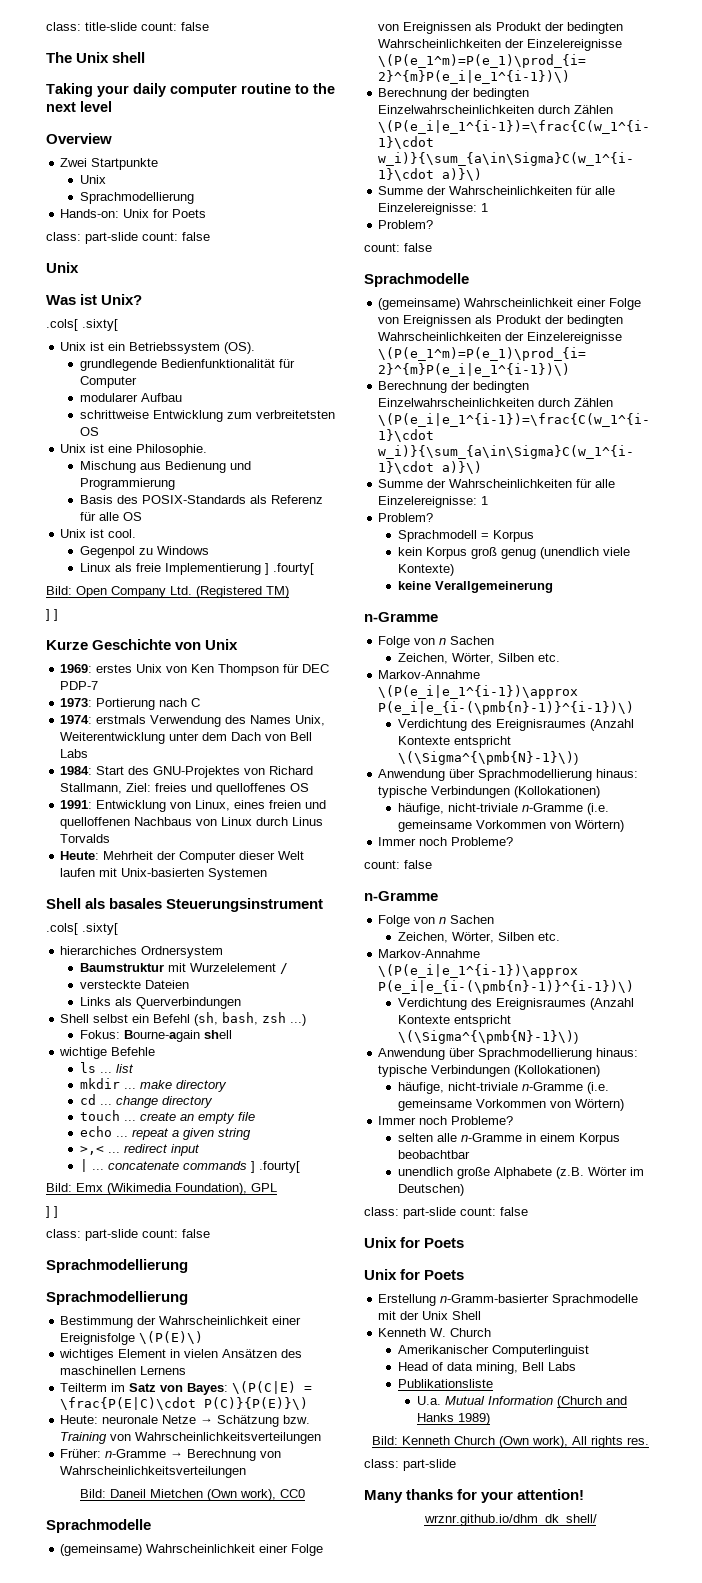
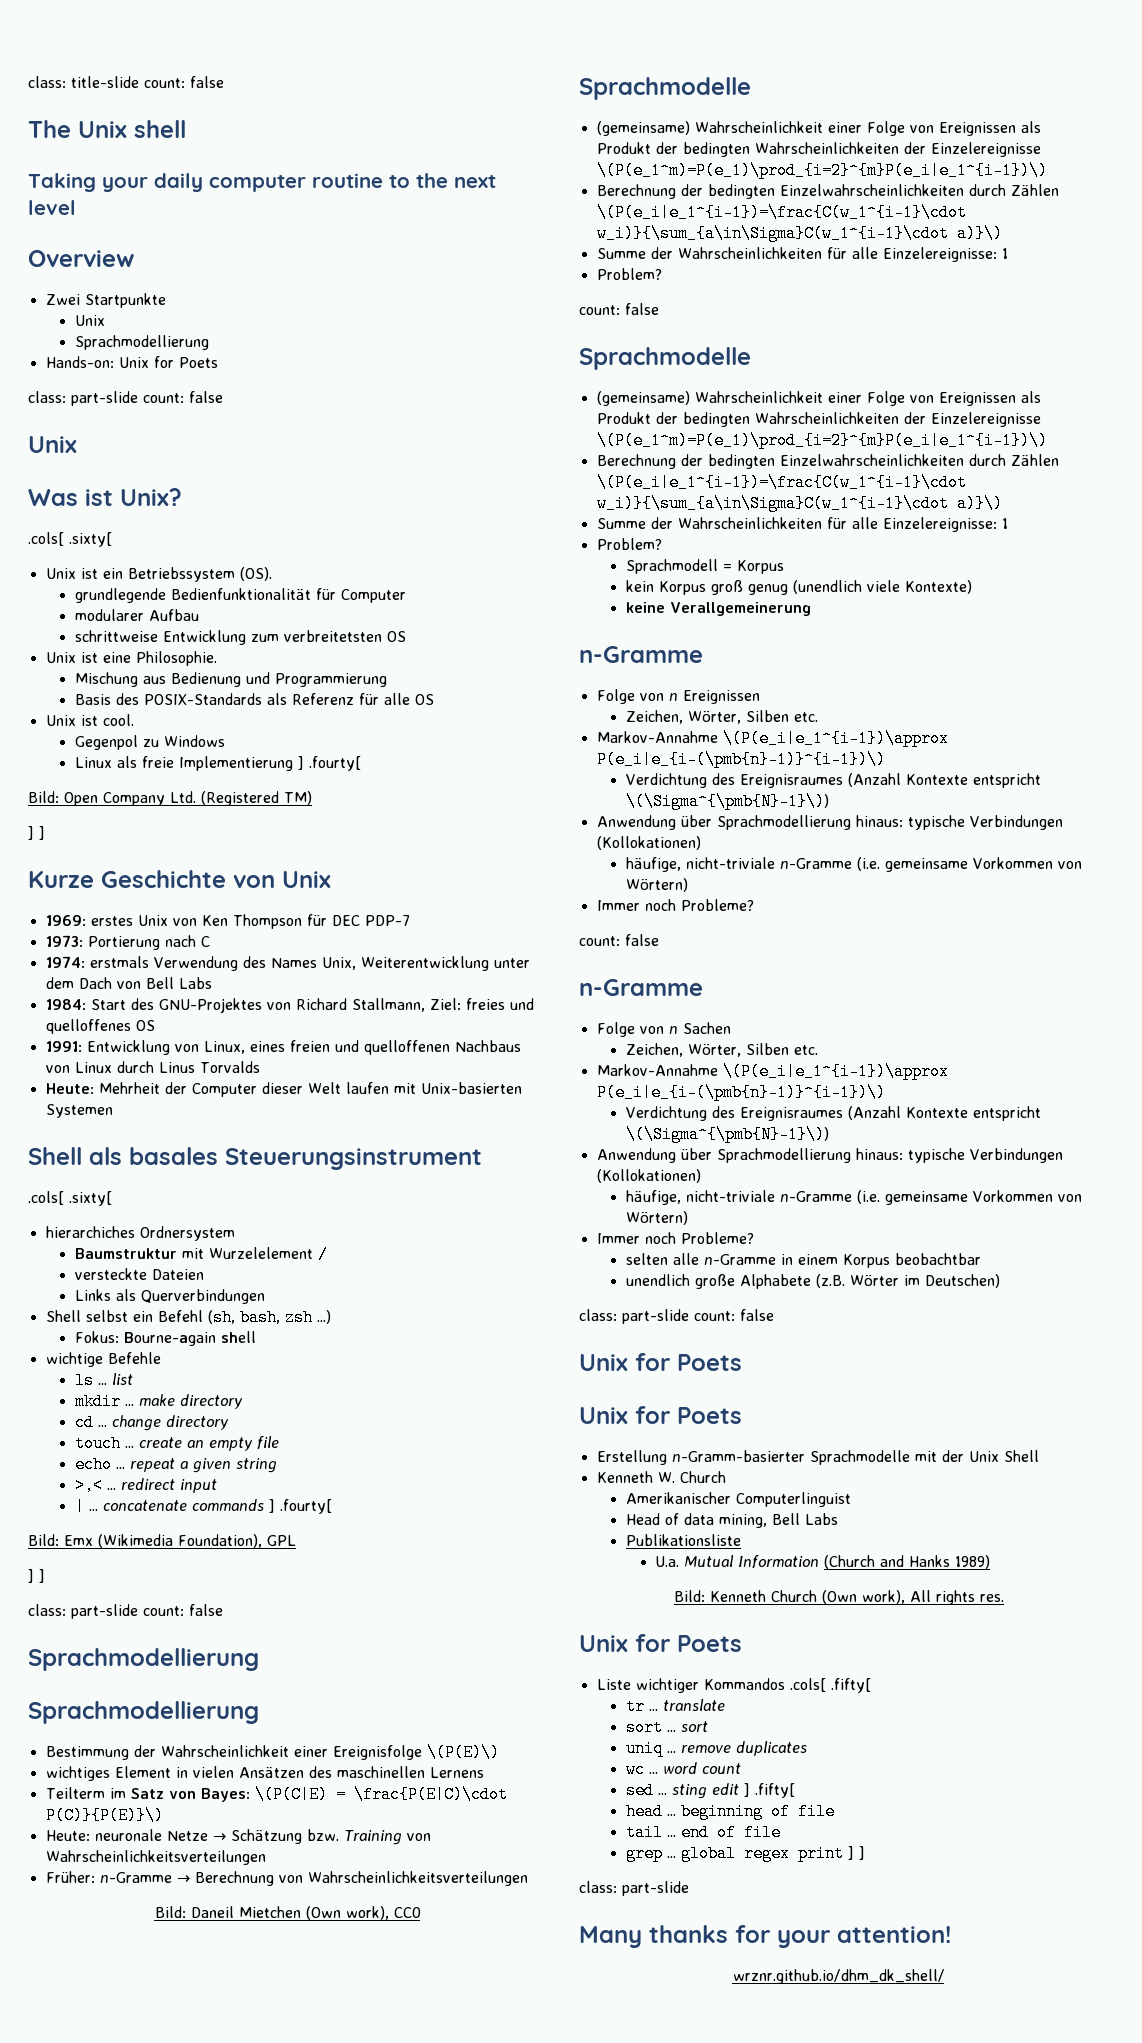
  keine Verallgemeinerung
  n-Gramme
- Folge von n Sachen
+ Folge von n Ereignissen
  Bild: Kenneth Church (Own work), All rights res.
+ Unix for Poets
+ Liste wichtiger Kommandos .cols[ .fifty[
+ tr ... translate
+ sort ... sort
+ uniq ... remove duplicates
+ wc ... word count
+ sed ... sting edit ] .fifty[
+ head ... beginning of file
+ tail ... end of file
+ grep ... global regex print ] ]

